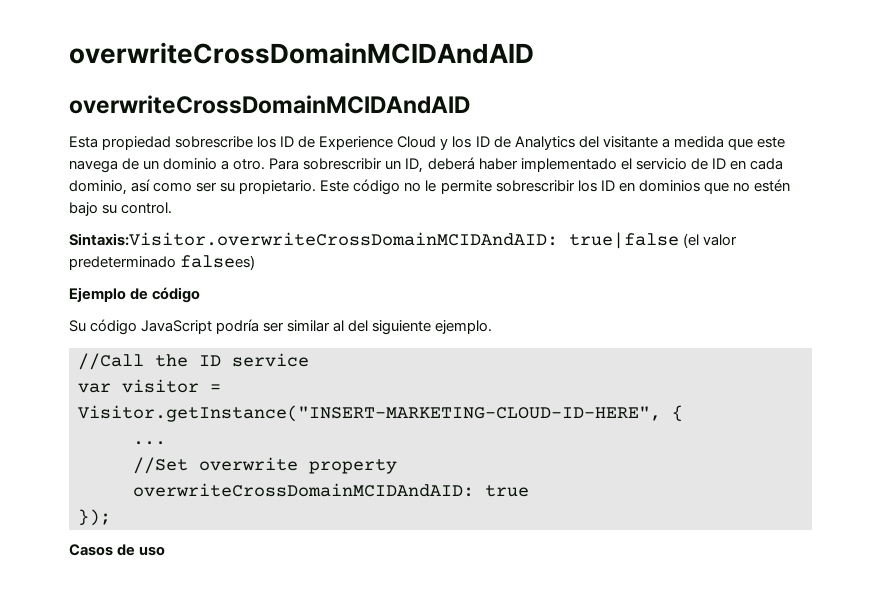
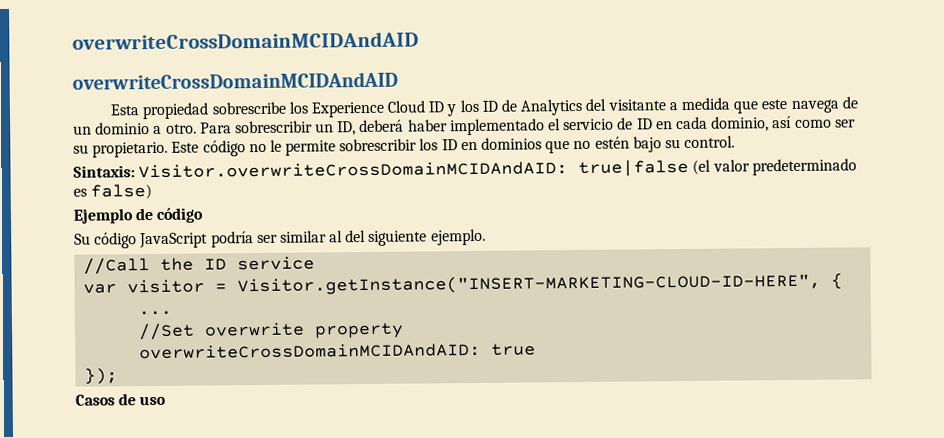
- Esta propiedad sobrescribe los ID de Experience Cloud y los ID de Analytics del visitante a medida que este navega de un dominio a otro.
+ Esta propiedad sobrescribe los Experience Cloud ID y los ID de Analytics del visitante a medida que este navega de un dominio a otro.
- Sintaxis:Visitor.overwriteCrossDomainMCIDAndAID: true|false (el valor predeterminado falsees)
+ Sintaxis: Visitor.overwriteCrossDomainMCIDAndAID: true|false (el valor predeterminado es false)

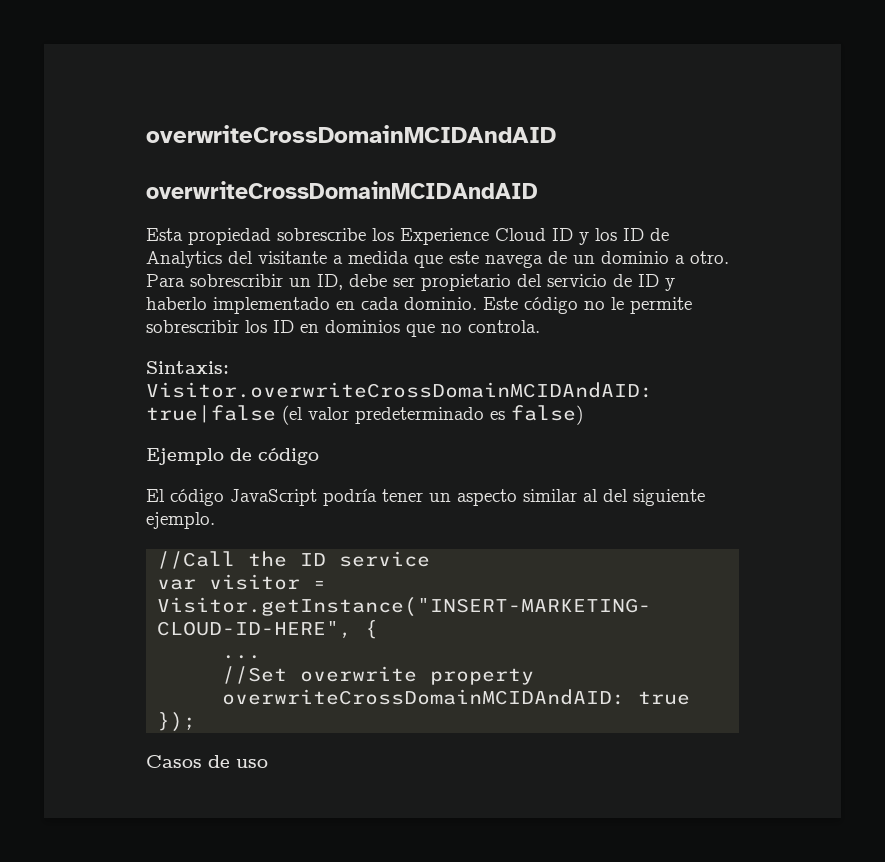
- Para sobrescribir un ID, deberá haber implementado el servicio de ID en cada dominio, así como ser su propietario.
+ Para sobrescribir un ID, debe ser propietario del servicio de ID y haberlo implementado en cada dominio.
- Este código no le permite sobrescribir los ID en dominios que no estén bajo su control.
+ Este código no le permite sobrescribir los ID en dominios que no controla.
- Su código JavaScript podría ser similar al del siguiente ejemplo.
+ El código JavaScript podría tener un aspecto similar al del siguiente ejemplo.

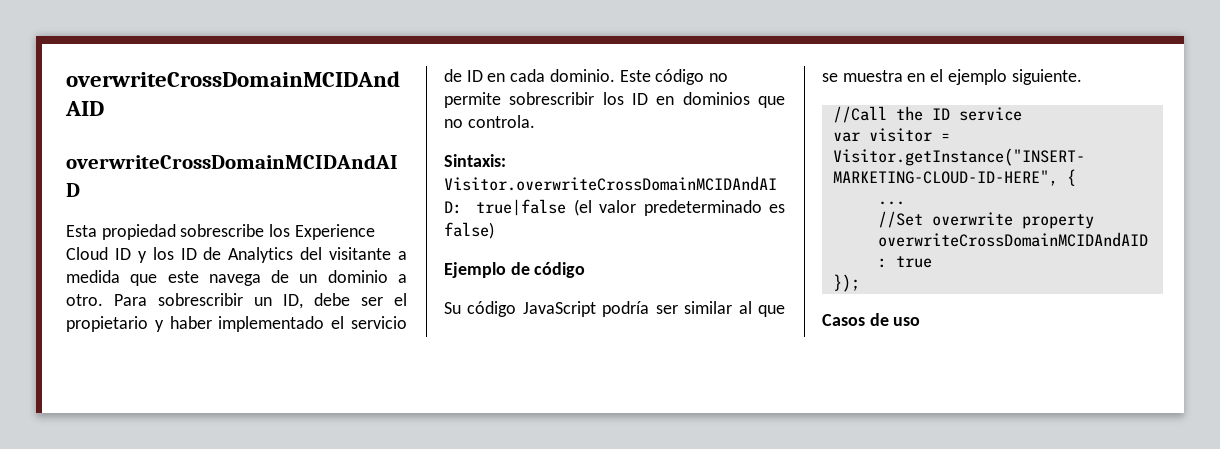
- Para sobrescribir un ID, debe ser propietario del servicio de ID y haberlo implementado en cada dominio.
+ Para sobrescribir un ID, debe ser el propietario y haber implementado el servicio de ID en cada dominio.
- Este código no le permite sobrescribir los ID en dominios que no controla.
+ Este código no permite sobrescribir los ID en dominios que no controla.
- El código JavaScript podría tener un aspecto similar al del siguiente ejemplo.
+ Su código JavaScript podría ser similar al que se muestra en el ejemplo siguiente.

